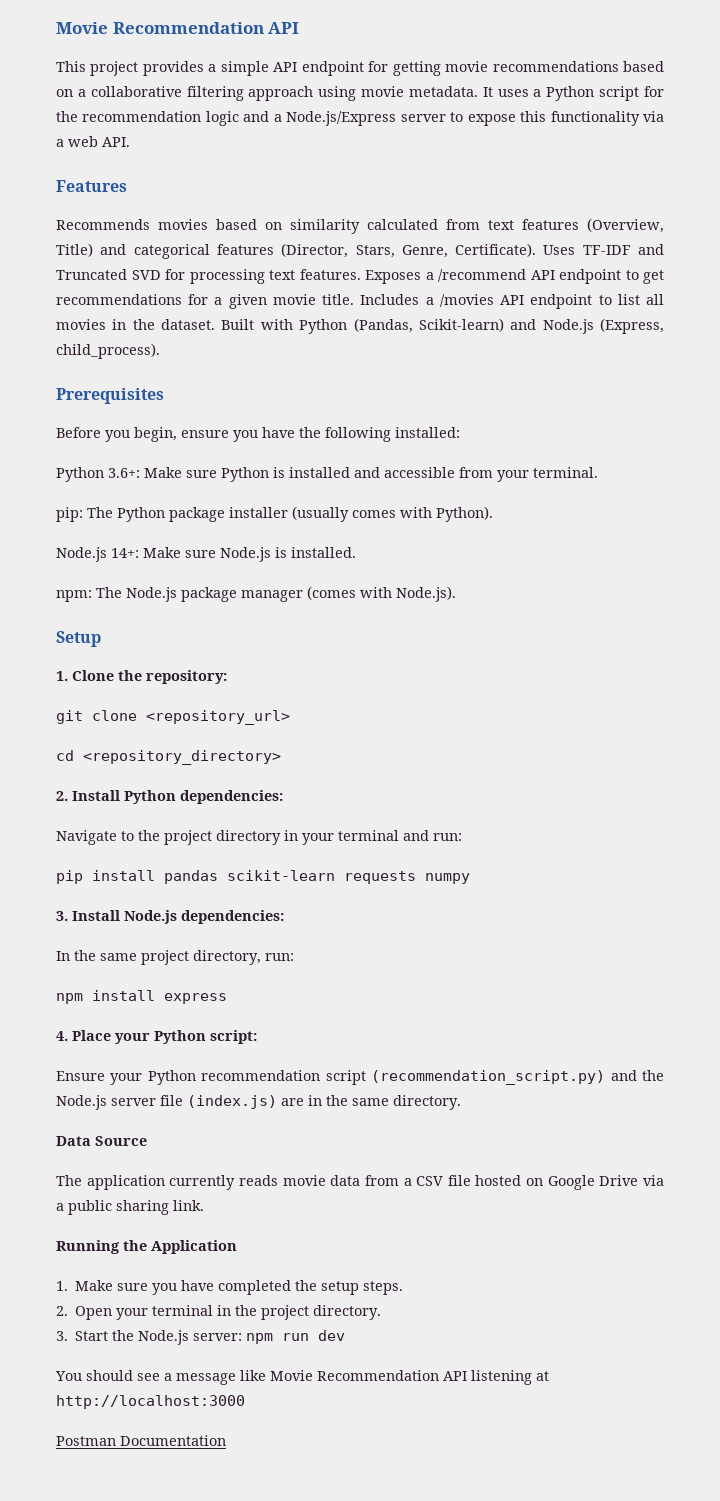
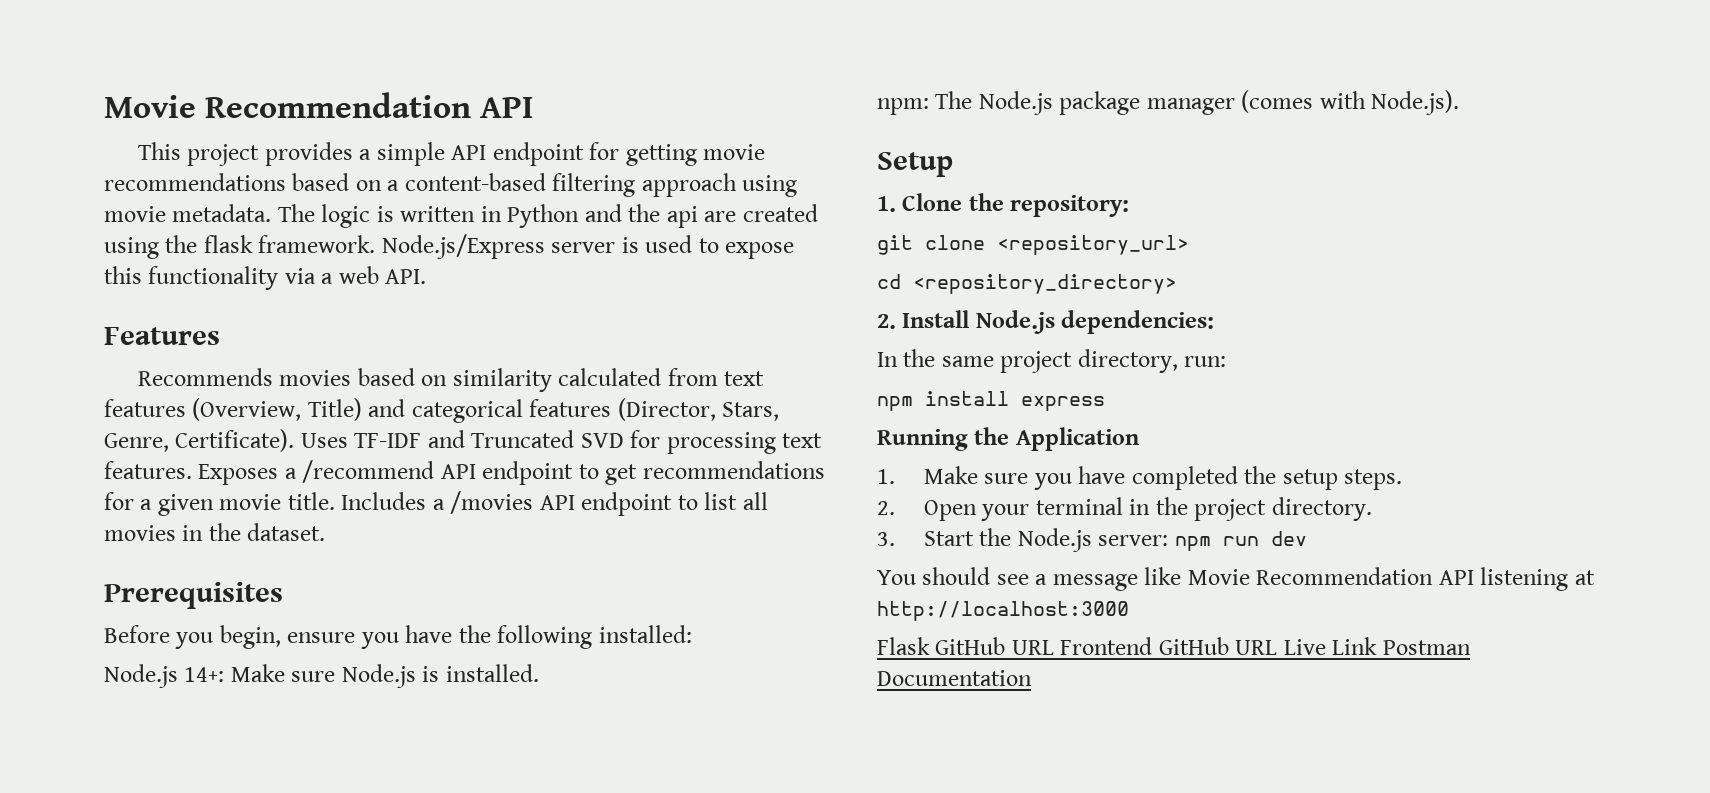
- This project provides a simple API endpoint for getting movie recommendations based on a collaborative filtering approach using movie metadata.
+ This project provides a simple API endpoint for getting movie recommendations based on a content-based filtering approach using movie metadata.
- It uses a Python script for the recommendation logic and a Node.js/Express server to expose this functionality via a web API.
+ The logic is written in Python and the api are created using the flask framework. Node.js/Express server is used to expose this functionality via a web API.
- Built with Python (Pandas, Scikit-learn) and Node.js (Express, child_process).
- Python 3.6+: Make sure Python is installed and accessible from your terminal.
- pip: The Python package installer (usually comes with Python).
- 2. Install Python dependencies:
- Navigate to the project directory in your terminal and run:
- pip install pandas scikit-learn requests numpy
- 3. Install Node.js dependencies:
+ 2. Install Node.js dependencies:
- 4. Place your Python script:
- Ensure your Python recommendation script (recommendation_script.py) and the Node.js server file (index.js) are in the same directory.
- Data Source
- The application currently reads movie data from a CSV file hosted on Google Drive via a public sharing link.
- Postman Documentation
+ Flask GitHub URL Frontend GitHub URL Live Link Postman Documentation

